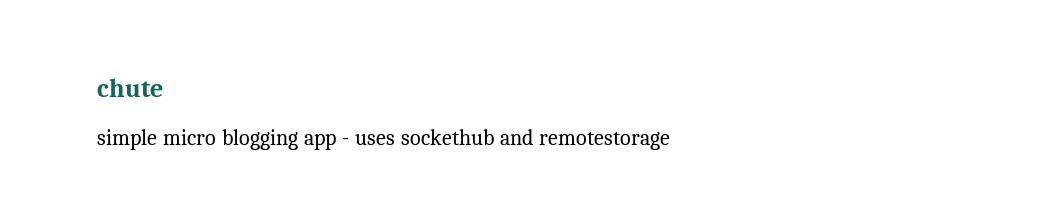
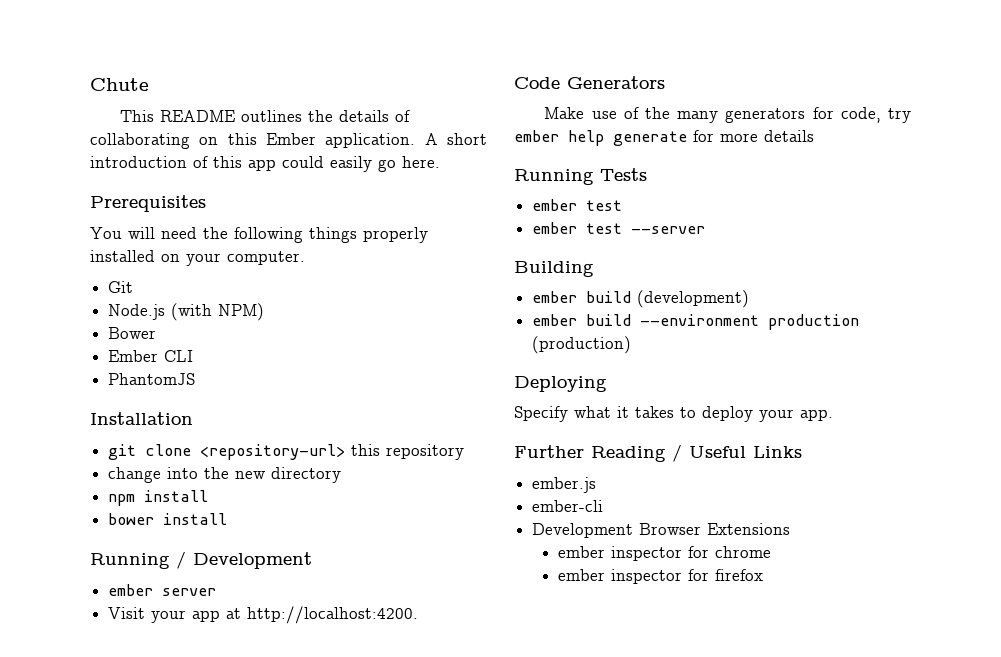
- chute
- simple micro blogging app - uses sockethub and remotestorage
+ Chute
+ This README outlines the details of collaborating on this Ember application. A short introduction of this app could easily go here.
+ Prerequisites
+ You will need the following things properly installed on your computer.
+ Git
+ Node.js (with NPM)
+ Bower
+ Ember CLI
+ PhantomJS
+ Installation
+ git clone <repository-url> this repository
+ change into the new directory
+ npm install
+ bower install
+ Running / Development
+ ember server
+ Visit your app at http://localhost:4200.
+ Code Generators
+ Make use of the many generators for code, try ember help generate for more details
+ Running Tests
+ ember test
+ ember test --server
+ Building
+ ember build (development)
+ ember build --environment production (production)
+ Deploying
+ Specify what it takes to deploy your app.
+ Further Reading / Useful Links
+ ember.js
+ ember-cli
+ Development Browser Extensions
+ ember inspector for chrome
+ ember inspector for firefox

